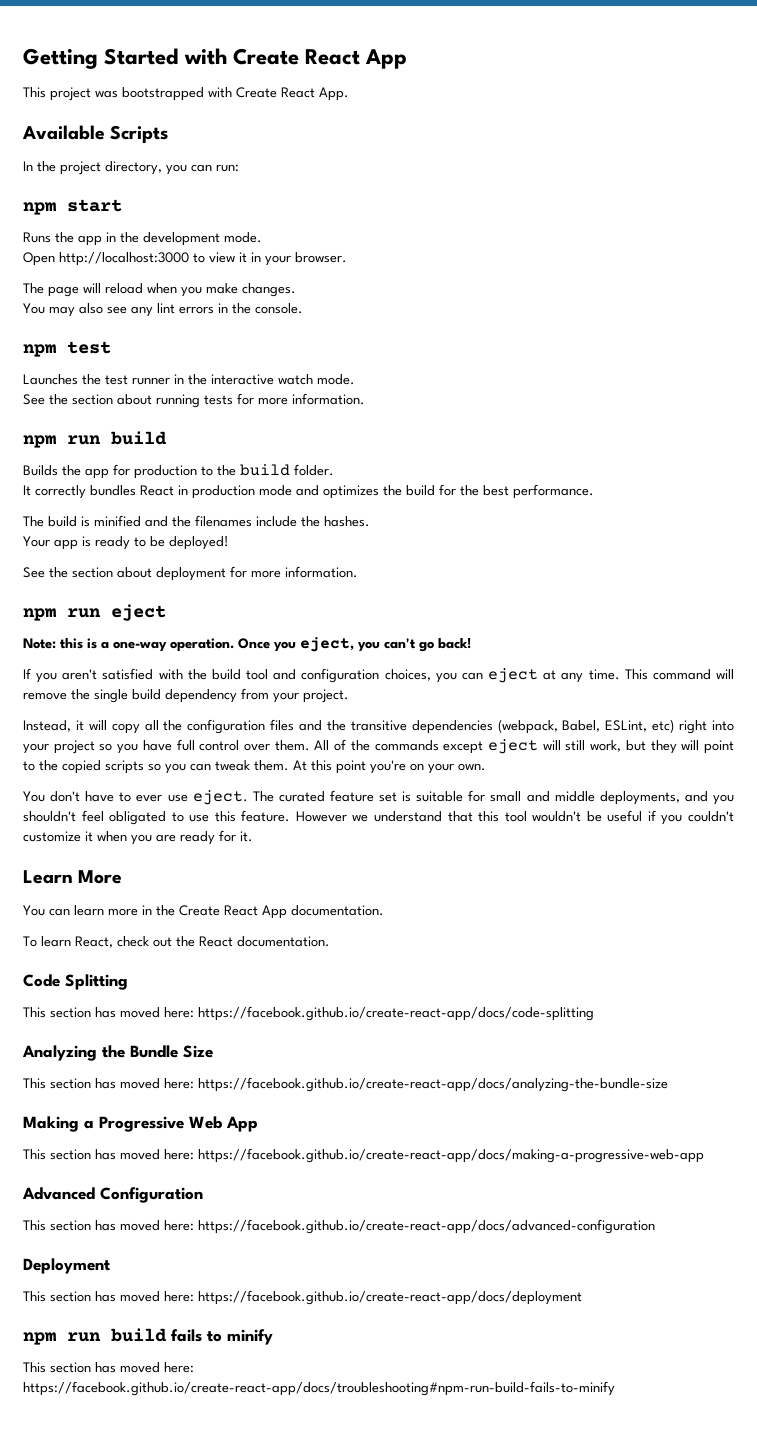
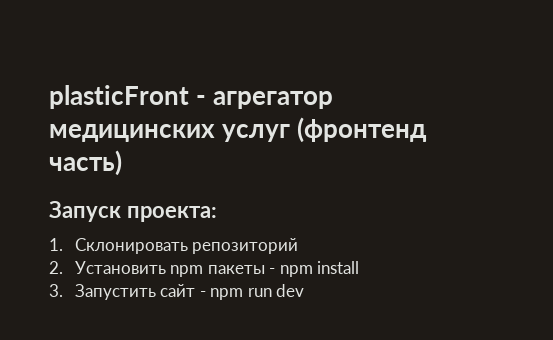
- Getting Started with Create React App
- This project was bootstrapped with Create React App.
- Available Scripts
- In the project directory, you can run:
- npm start
- Runs the app in the development mode.
- Open http://localhost:3000 to view it in your browser.
- The page will reload when you make changes.
- You may also see any lint errors in the console.
- npm test
- Launches the test runner in the interactive watch mode.
- See the section about running tests for more information.
- npm run build
- Builds the app for production to the build folder.
- It correctly bundles React in production mode and optimizes the build for the best performance.
- The build is minified and the filenames include the hashes.
- Your app is ready to be deployed!
- See the section about deployment for more information.
- npm run eject
- Note: this is a one-way operation. Once you eject, you can't go back!
- If you aren't satisfied with the build tool and configuration choices, you can eject at any time. This command will remove the single build dependency from your project.
- Instead, it will copy all the configuration files and the transitive dependencies (webpack, Babel, ESLint, etc) right into your project so you have full control over them. All of the commands except eject will still work, but they will point to the copied scripts so you can tweak them. At this point you're on your own.
- You don't have to ever use eject. The curated feature set is suitable for small and middle deployments, and you shouldn't feel obligated to use this feature. However we understand that this tool wouldn't be useful if you couldn't customize it when you are ready for it.
- Learn More
- You can learn more in the Create React App documentation.
- To learn React, check out the React documentation.
- Code Splitting
- This section has moved here: https://facebook.github.io/create-react-app/docs/code-splitting
- Analyzing the Bundle Size
- This section has moved here: https://facebook.github.io/create-react-app/docs/analyzing-the-bundle-size
- Making a Progressive Web App
- This section has moved here: https://facebook.github.io/create-react-app/docs/making-a-progressive-web-app
- Advanced Configuration
- This section has moved here: https://facebook.github.io/create-react-app/docs/advanced-configuration
- Deployment
- This section has moved here: https://facebook.github.io/create-react-app/docs/deployment
- npm run build fails to minify
- This section has moved here: https://facebook.github.io/create-react-app/docs/troubleshooting#npm-run-build-fails-to-minify
+ plasticFront - агрегатор медицинских услуг (фронтенд часть)
+ Запуск проекта:
+ 1. Склонировать репозиторий
+ 2. Установить npm пакеты - npm install
+ 3. Запустить сайт - npm run dev

